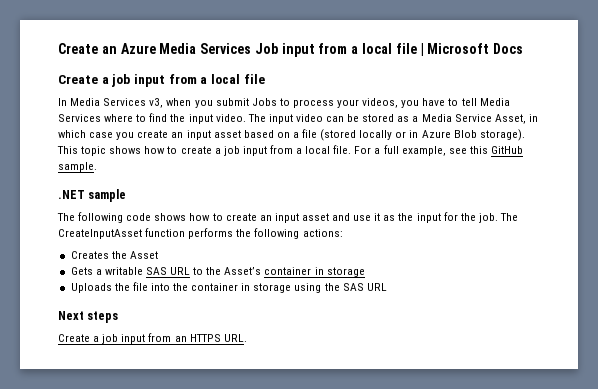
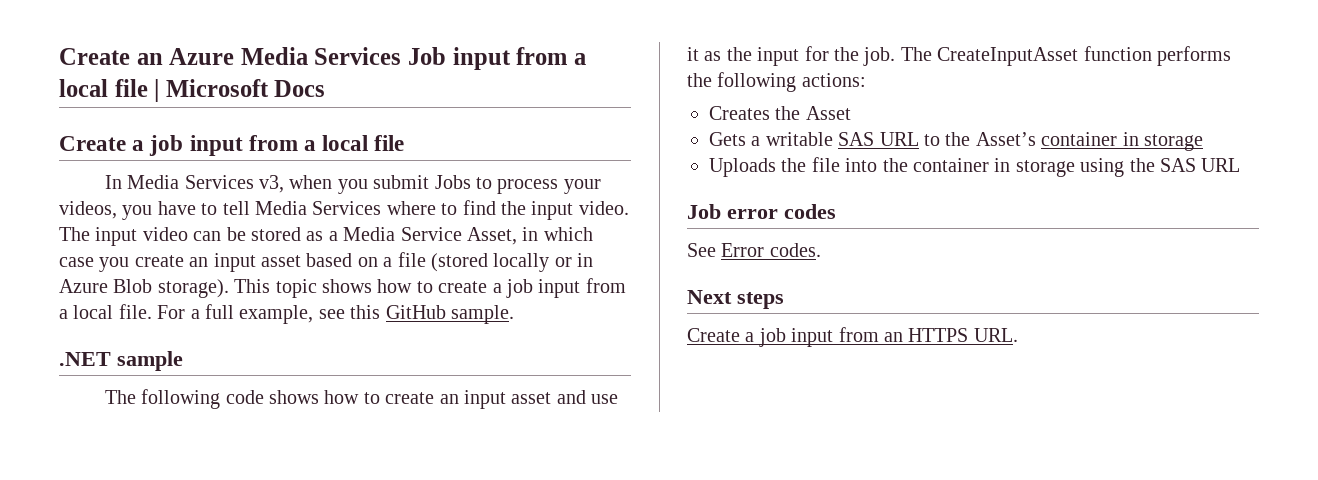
+ Job error codes
+ See Error codes.

